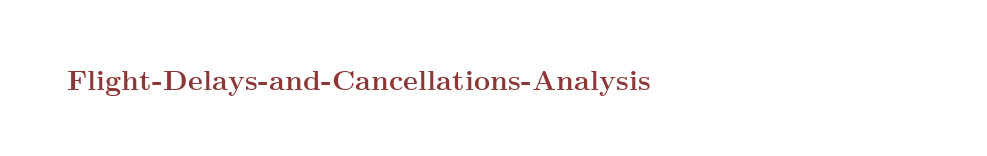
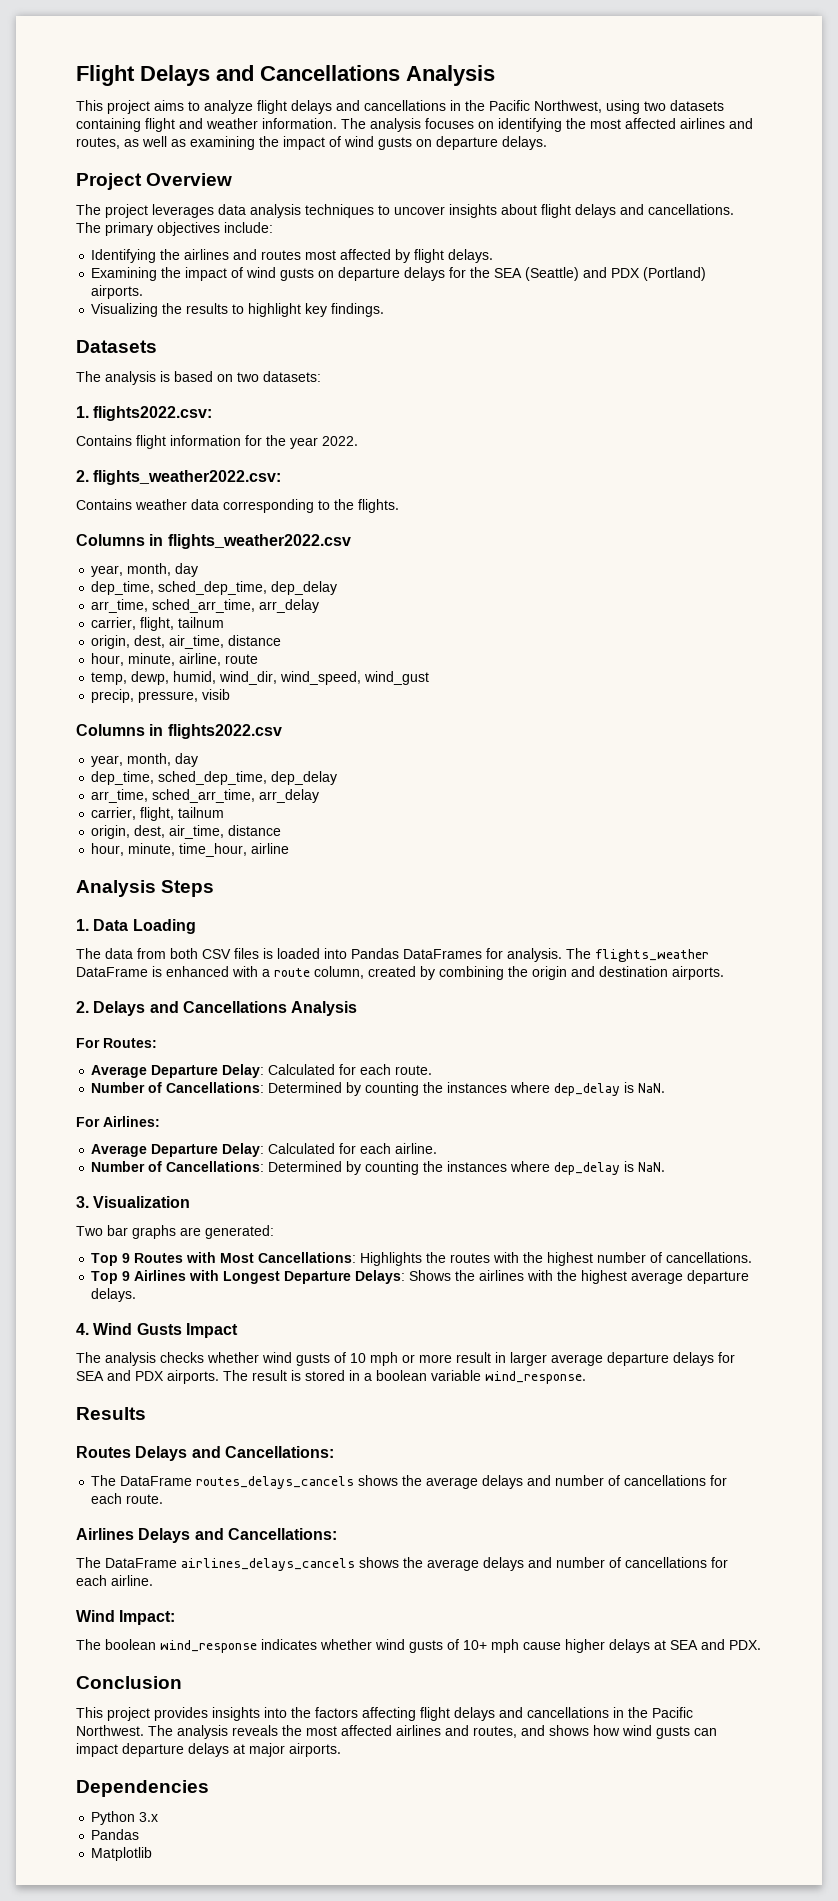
- Flight-Delays-and-Cancellations-Analysis
+ Flight Delays and Cancellations Analysis
+ This project aims to analyze flight delays and cancellations in the Pacific Northwest, using two datasets containing flight and weather information. The analysis focuses on identifying the most affected airlines and routes, as well as examining the impact of wind gusts on departure delays.
+ Project Overview
+ The project leverages data analysis techniques to uncover insights about flight delays and cancellations. The primary objectives include:
+ Identifying the airlines and routes most affected by flight delays.
+ Examining the impact of wind gusts on departure delays for the SEA (Seattle) and PDX (Portland) airports.
+ Visualizing the results to highlight key findings.
+ Datasets
+ The analysis is based on two datasets:
+ 1. flights2022.csv:
+ Contains flight information for the year 2022.
+ 2. flights_weather2022.csv:
+ Contains weather data corresponding to the flights.
+ Columns in flights_weather2022.csv
+ year, month, day
+ dep_time, sched_dep_time, dep_delay
+ arr_time, sched_arr_time, arr_delay
+ carrier, flight, tailnum
+ origin, dest, air_time, distance
+ hour, minute, airline, route
+ temp, dewp, humid, wind_dir, wind_speed, wind_gust
+ precip, pressure, visib
+ Columns in flights2022.csv
+ year, month, day
+ dep_time, sched_dep_time, dep_delay
+ arr_time, sched_arr_time, arr_delay
+ carrier, flight, tailnum
+ origin, dest, air_time, distance
+ hour, minute, time_hour, airline
+ Analysis Steps
+ 1. Data Loading
+ The data from both CSV files is loaded into Pandas DataFrames for analysis. The flights_weather DataFrame is enhanced with a route column, created by combining the origin and destination airports.
+ 2. Delays and Cancellations Analysis
+ For Routes:
+ Average Departure Delay: Calculated for each route.
+ Number of Cancellations: Determined by counting the instances where dep_delay is NaN.
+ For Airlines:
+ Average Departure Delay: Calculated for each airline.
+ Number of Cancellations: Determined by counting the instances where dep_delay is NaN.
+ 3. Visualization
+ Two bar graphs are generated:
+ Top 9 Routes with Most Cancellations: Highlights the routes with the highest number of cancellations.
+ Top 9 Airlines with Longest Departure Delays: Shows the airlines with the highest average departure delays.
+ 4. Wind Gusts Impact
+ The analysis checks whether wind gusts of 10 mph or more result in larger average departure delays for SEA and PDX airports. The result is stored in a boolean variable wind_response.
+ Results
+ Routes Delays and Cancellations:
+ The DataFrame routes_delays_cancels shows the average delays and number of cancellations for each route.
+ Airlines Delays and Cancellations:
+ The DataFrame airlines_delays_cancels shows the average delays and number of cancellations for each airline.
+ Wind Impact:
+ The boolean wind_response indicates whether wind gusts of 10+ mph cause higher delays at SEA and PDX.
+ Conclusion
+ This project provides insights into the factors affecting flight delays and cancellations in the Pacific Northwest. The analysis reveals the most affected airlines and routes, and shows how wind gusts can impact departure delays at major airports.
+ Dependencies
+ Python 3.x
+ Pandas
+ Matplotlib

